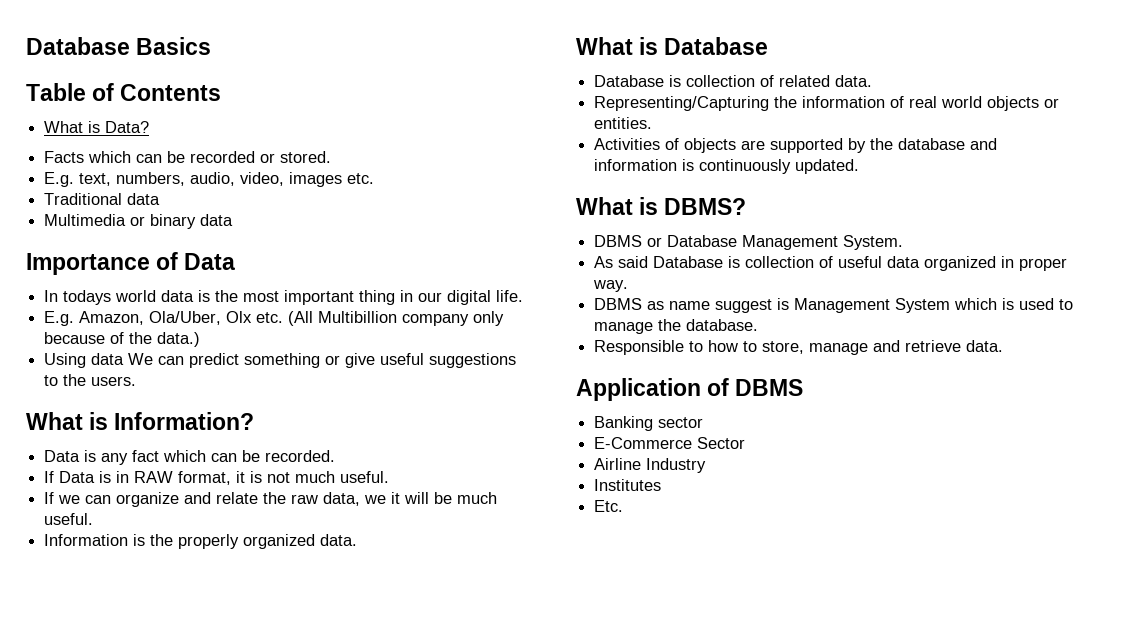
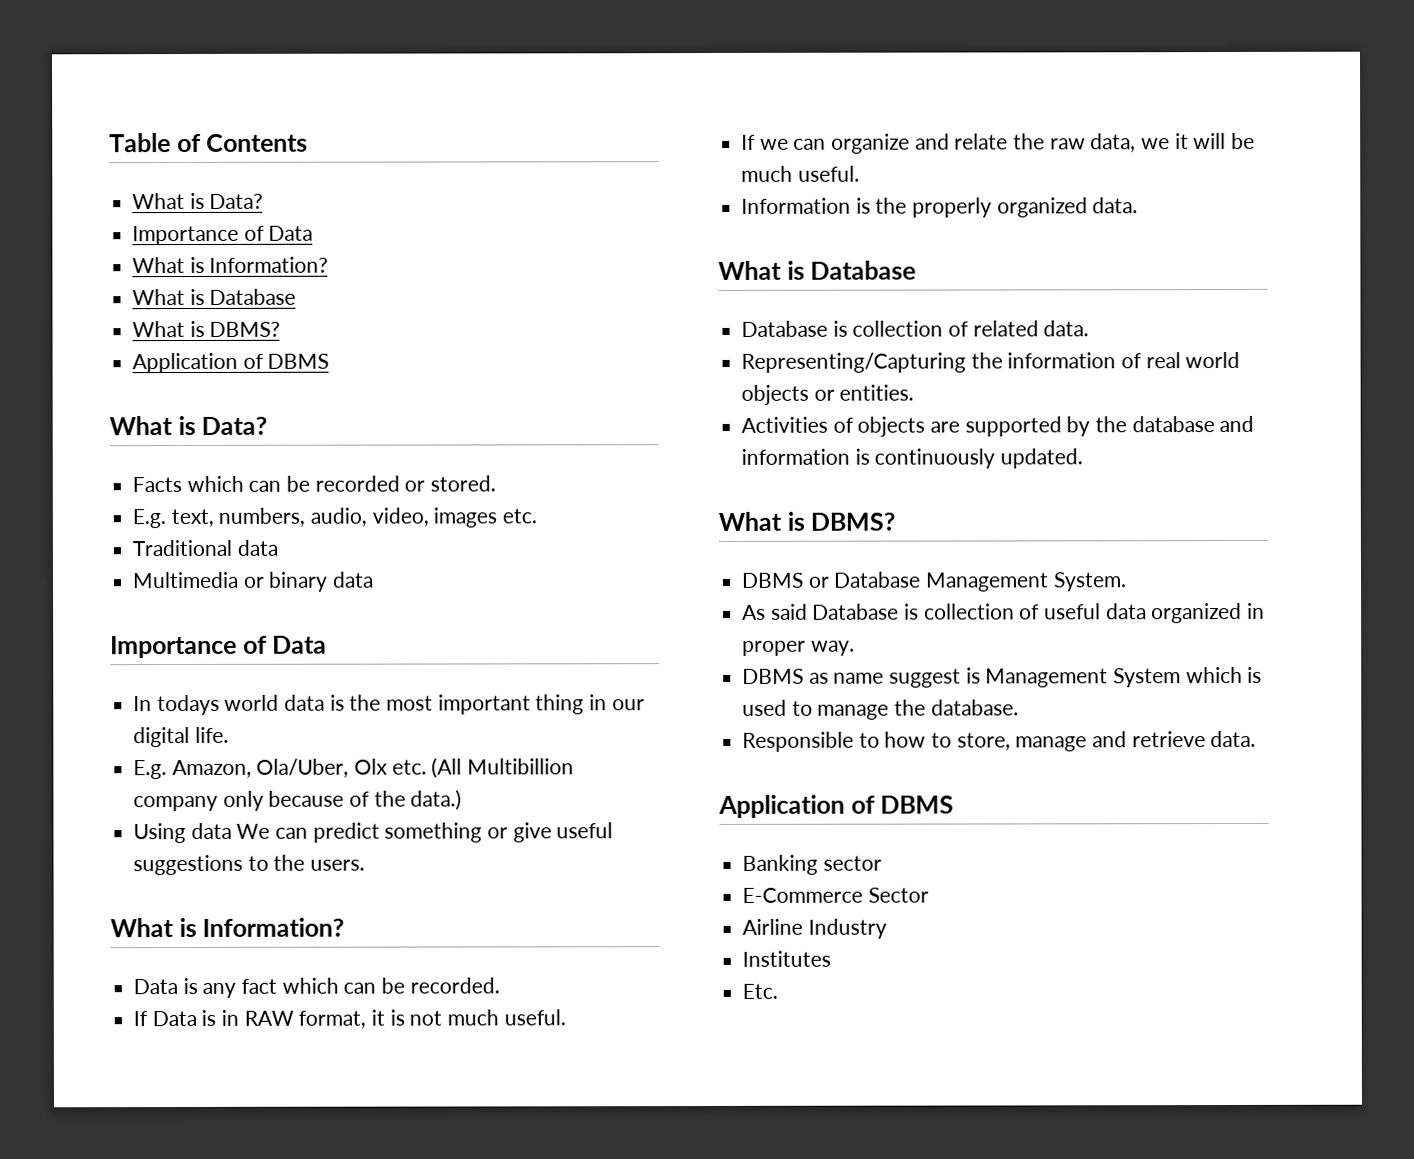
- Database Basics
  Table of Contents
+ What is Data?
+ Importance of Data
+ What is Information?
+ What is Database
+ What is DBMS?
+ Application of DBMS

